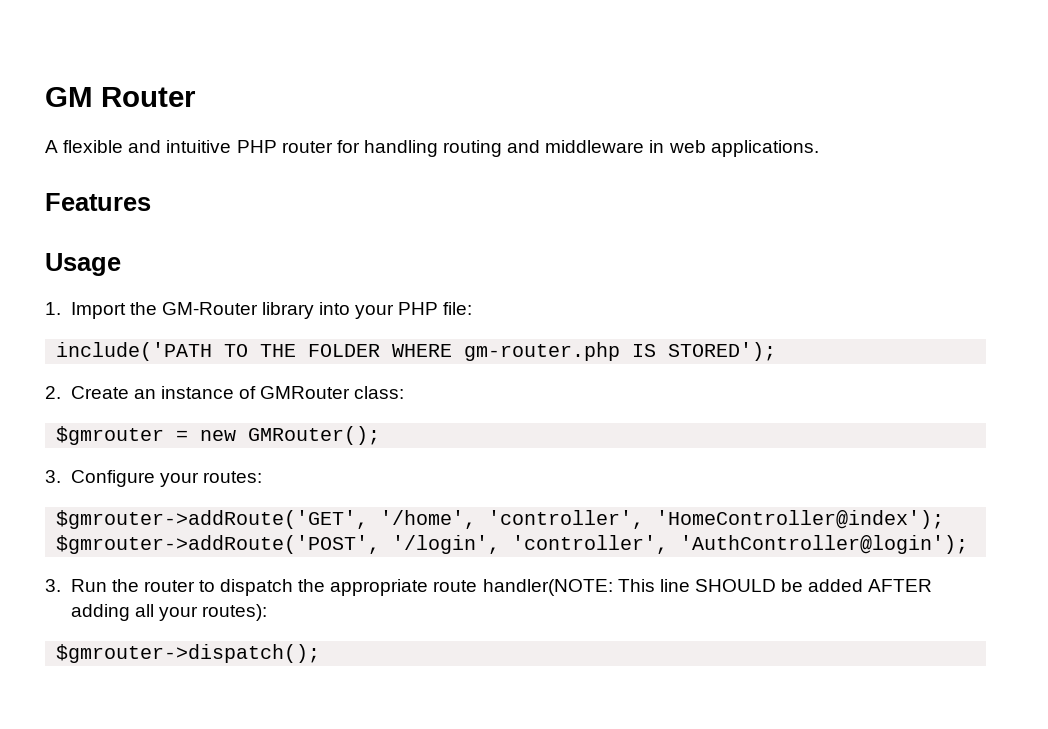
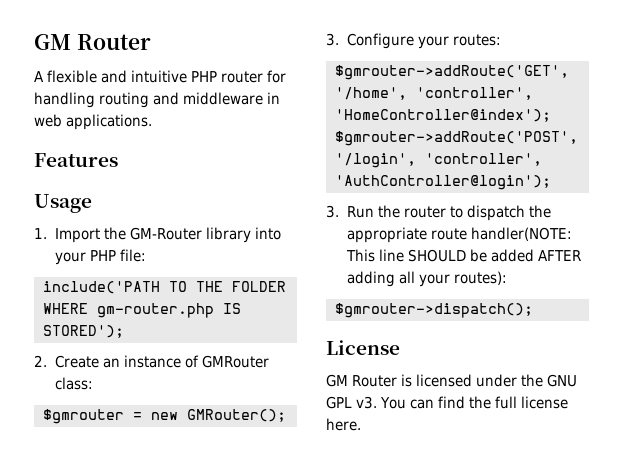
+ License
+ GM Router is licensed under the GNU GPL v3. You can find the full license here.

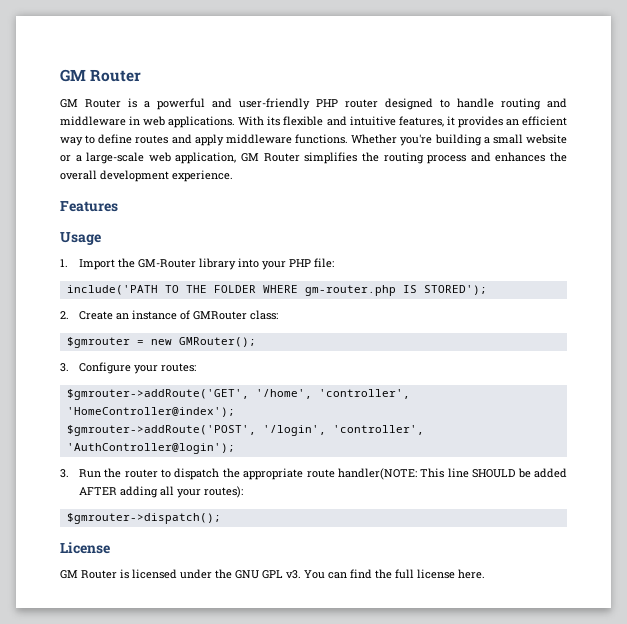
- A flexible and intuitive PHP router for handling routing and middleware in web applications.
+ GM Router is a powerful and user-friendly PHP router designed to handle routing and middleware in web applications. With its flexible and intuitive features, it provides an efficient way to define routes and apply middleware functions. Whether you're building a small website or a large-scale web application, GM Router simplifies the routing process and enhances the overall development experience.

